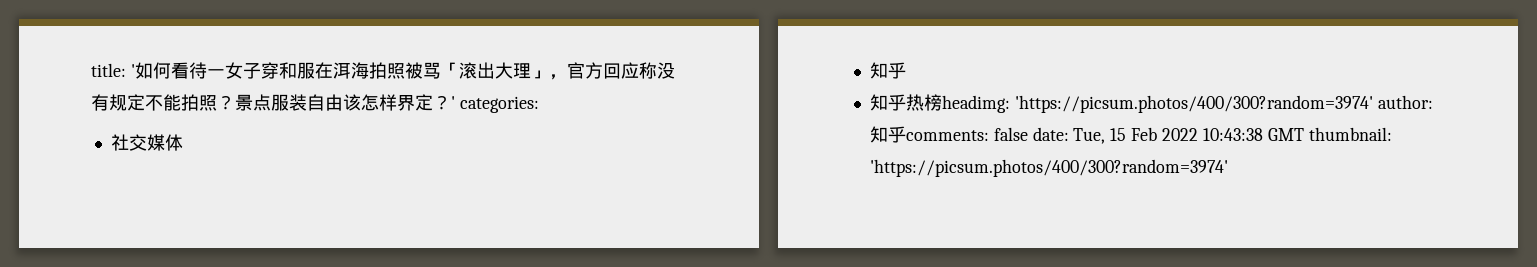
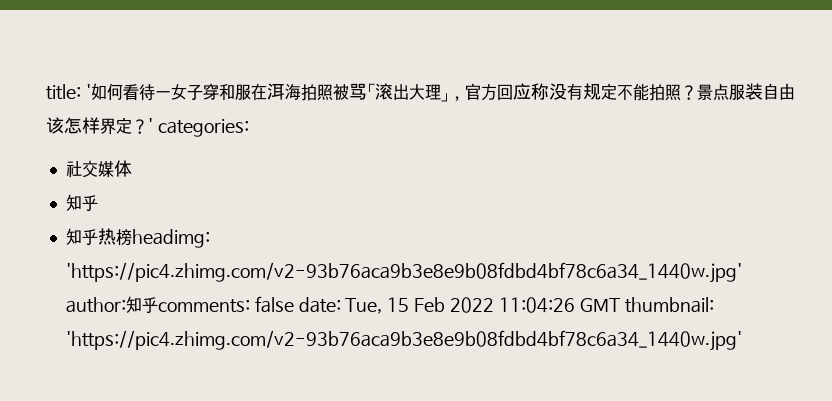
- 知乎热榜headimg: 'https://picsum.photos/400/300?random=3974' author:知乎comments: false date: Tue, 15 Feb 2022 10:43:38 GMT thumbnail: 'https://picsum.photos/400/300?random=3974'
+ 知乎热榜headimg: 'https://pic4.zhimg.com/v2-93b76aca9b3e8e9b08fdbd4bf78c6a34_1440w.jpg' author:知乎comments: false date: Tue, 15 Feb 2022 11:04:26 GMT thumbnail: 'https://pic4.zhimg.com/v2-93b76aca9b3e8e9b08fdbd4bf78c6a34_1440w.jpg'

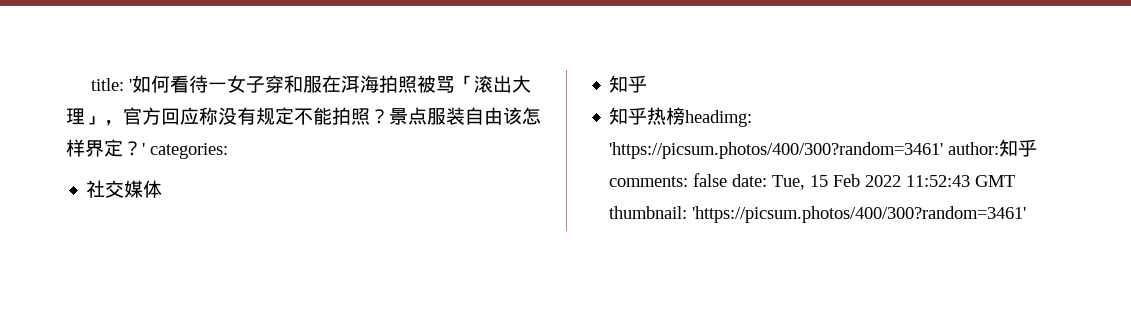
- 知乎热榜headimg: 'https://pic4.zhimg.com/v2-93b76aca9b3e8e9b08fdbd4bf78c6a34_1440w.jpg' author:知乎comments: false date: Tue, 15 Feb 2022 11:04:26 GMT thumbnail: 'https://pic4.zhimg.com/v2-93b76aca9b3e8e9b08fdbd4bf78c6a34_1440w.jpg'
+ 知乎热榜headimg: 'https://picsum.photos/400/300?random=3461' author:知乎comments: false date: Tue, 15 Feb 2022 11:52:43 GMT thumbnail: 'https://picsum.photos/400/300?random=3461'

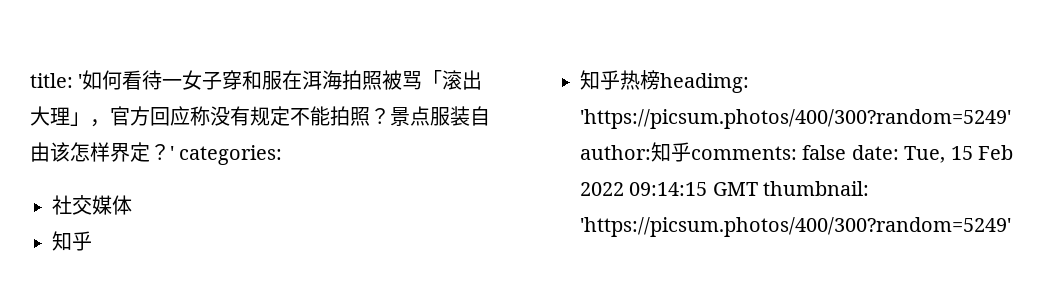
- 知乎热榜headimg: 'https://picsum.photos/400/300?random=3461' author:知乎comments: false date: Tue, 15 Feb 2022 11:52:43 GMT thumbnail: 'https://picsum.photos/400/300?random=3461'
+ 知乎热榜headimg: 'https://picsum.photos/400/300?random=5249' author:知乎comments: false date: Tue, 15 Feb 2022 09:14:15 GMT thumbnail: 'https://picsum.photos/400/300?random=5249'

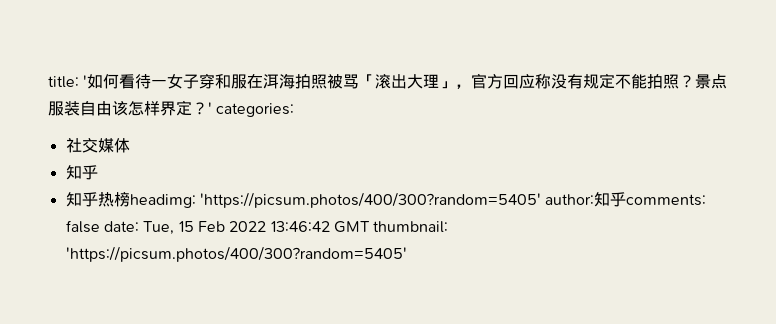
- 知乎热榜headimg: 'https://picsum.photos/400/300?random=5249' author:知乎comments: false date: Tue, 15 Feb 2022 09:14:15 GMT thumbnail: 'https://picsum.photos/400/300?random=5249'
+ 知乎热榜headimg: 'https://picsum.photos/400/300?random=5405' author:知乎comments: false date: Tue, 15 Feb 2022 13:46:42 GMT thumbnail: 'https://picsum.photos/400/300?random=5405'

